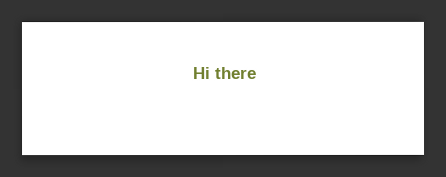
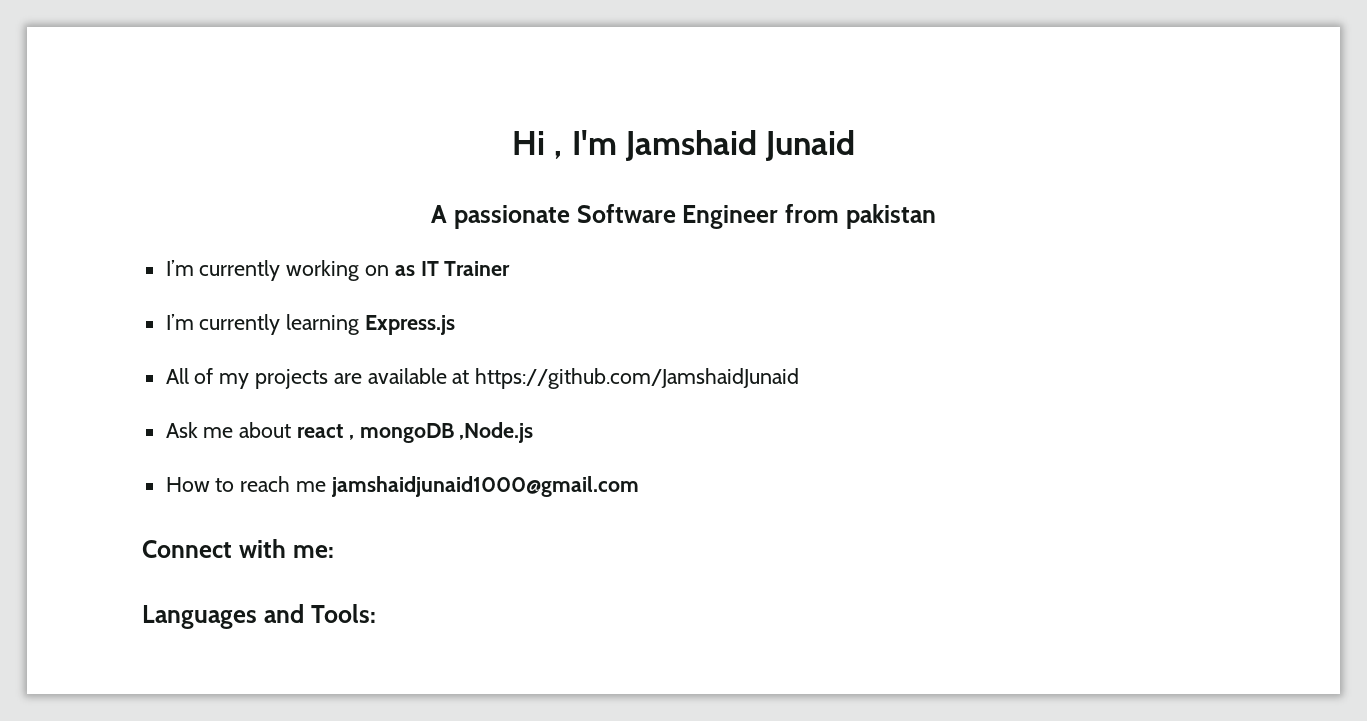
- Hi there
+ Hi , I'm Jamshaid Junaid
+ A passionate Software Engineer from pakistan
+ I’m currently working on as IT Trainer
+ I’m currently learning Express.js
+ All of my projects are available at https://github.com/JamshaidJunaid
+ Ask me about react , mongoDB ,Node.js
+ How to reach me jamshaidjunaid1000@gmail.com
+ Connect with me:
+ Languages and Tools:

